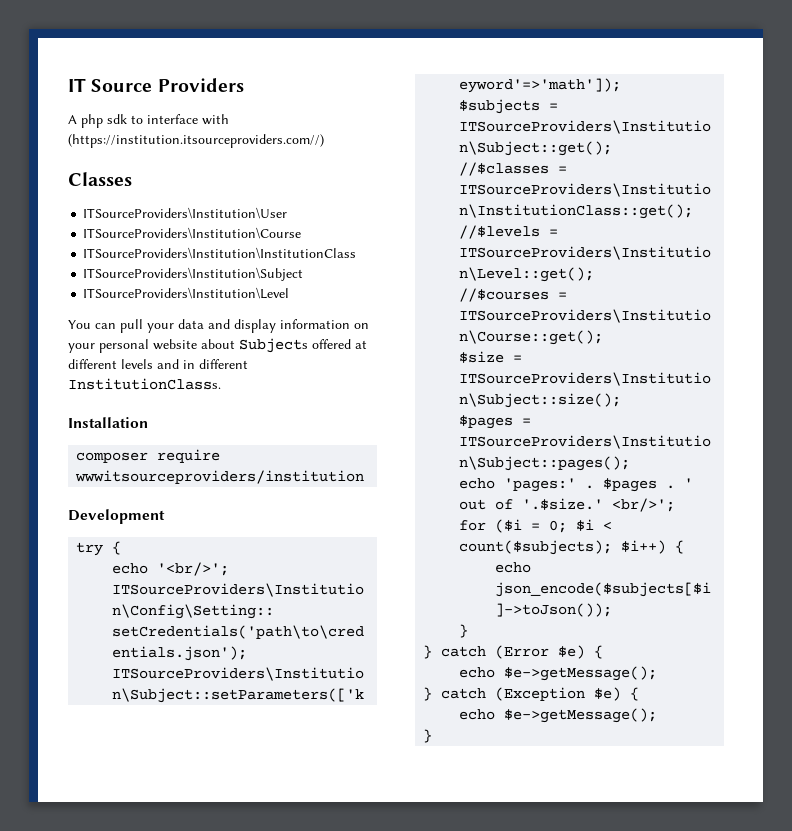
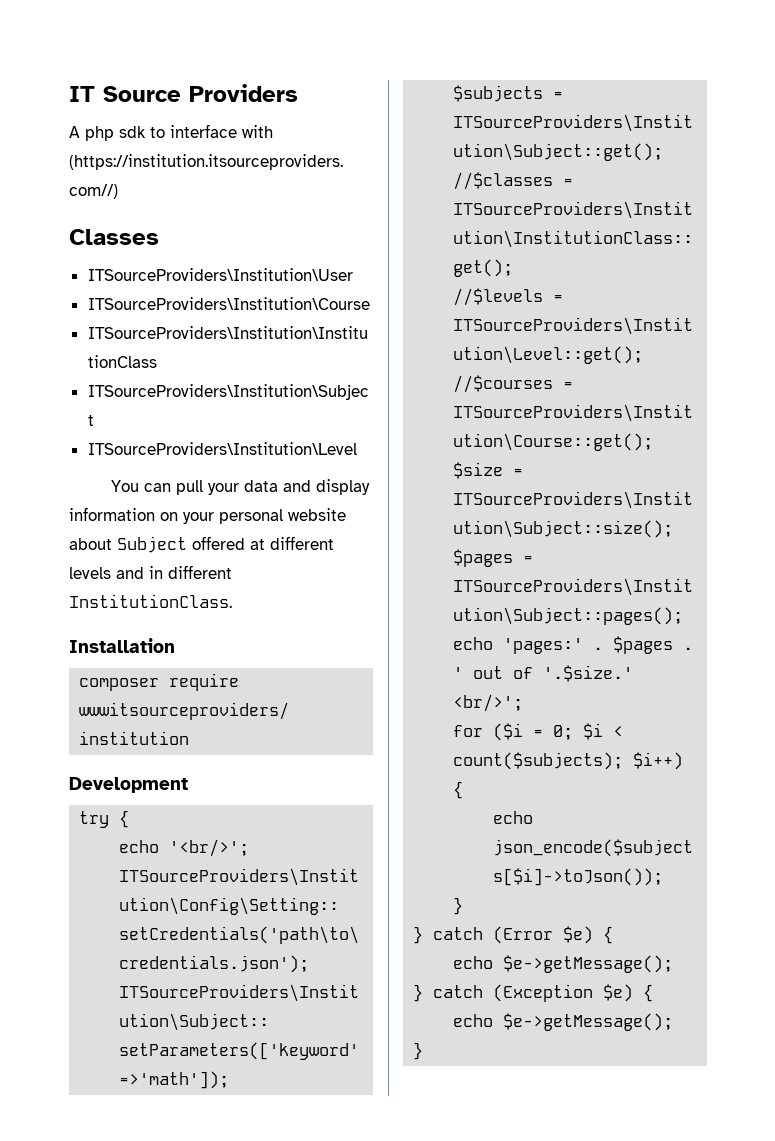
- You can pull your data and display information on your personal website about Subjects offered at different levels and in different InstitutionClasss.
+ You can pull your data and display information on your personal website about Subject offered at different levels and in different InstitutionClass.

